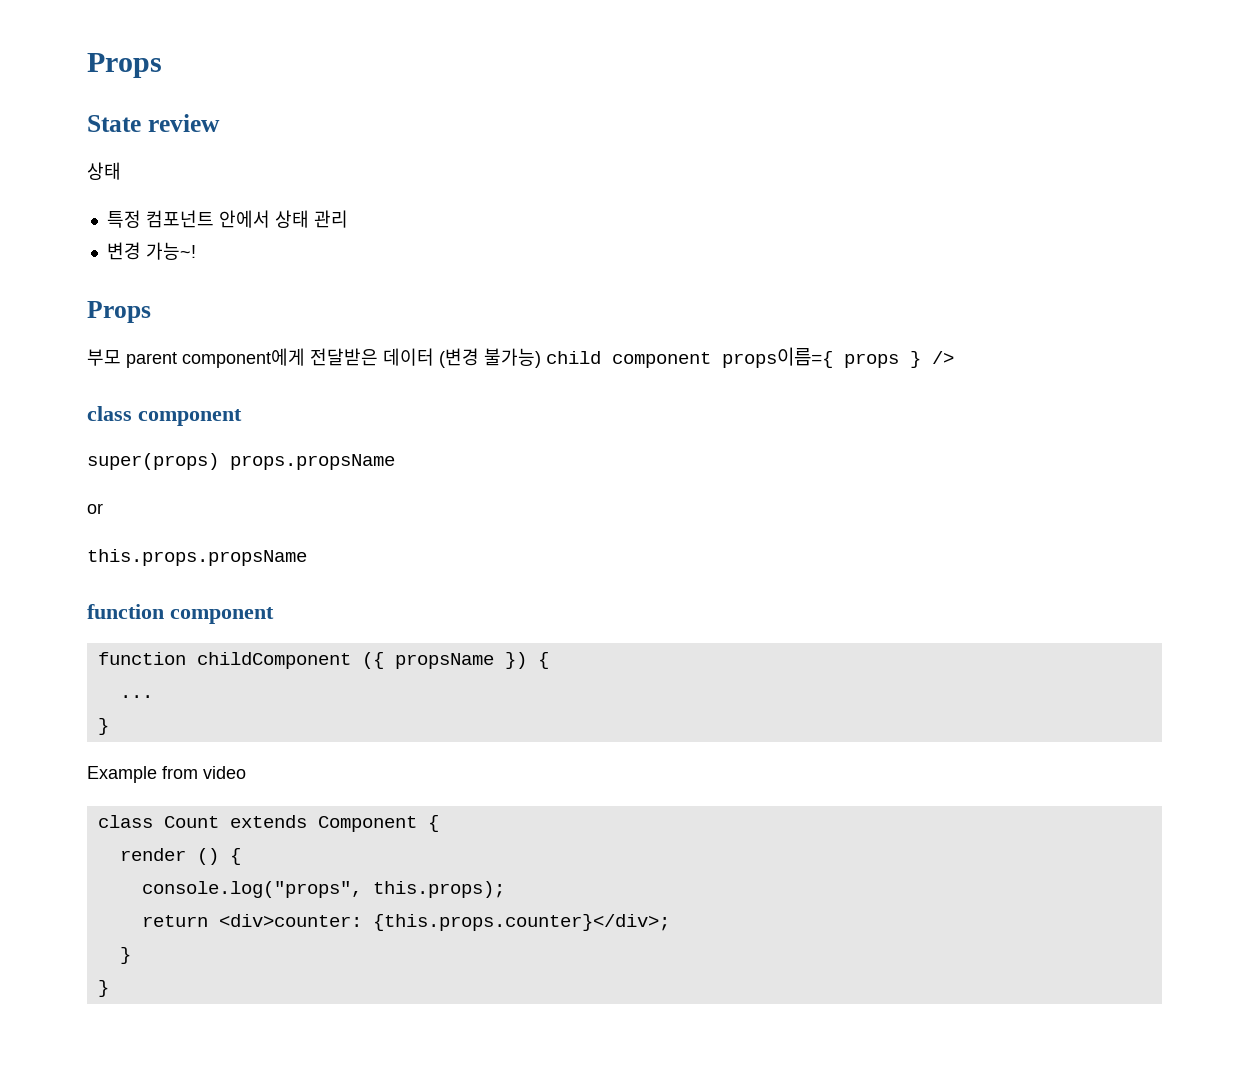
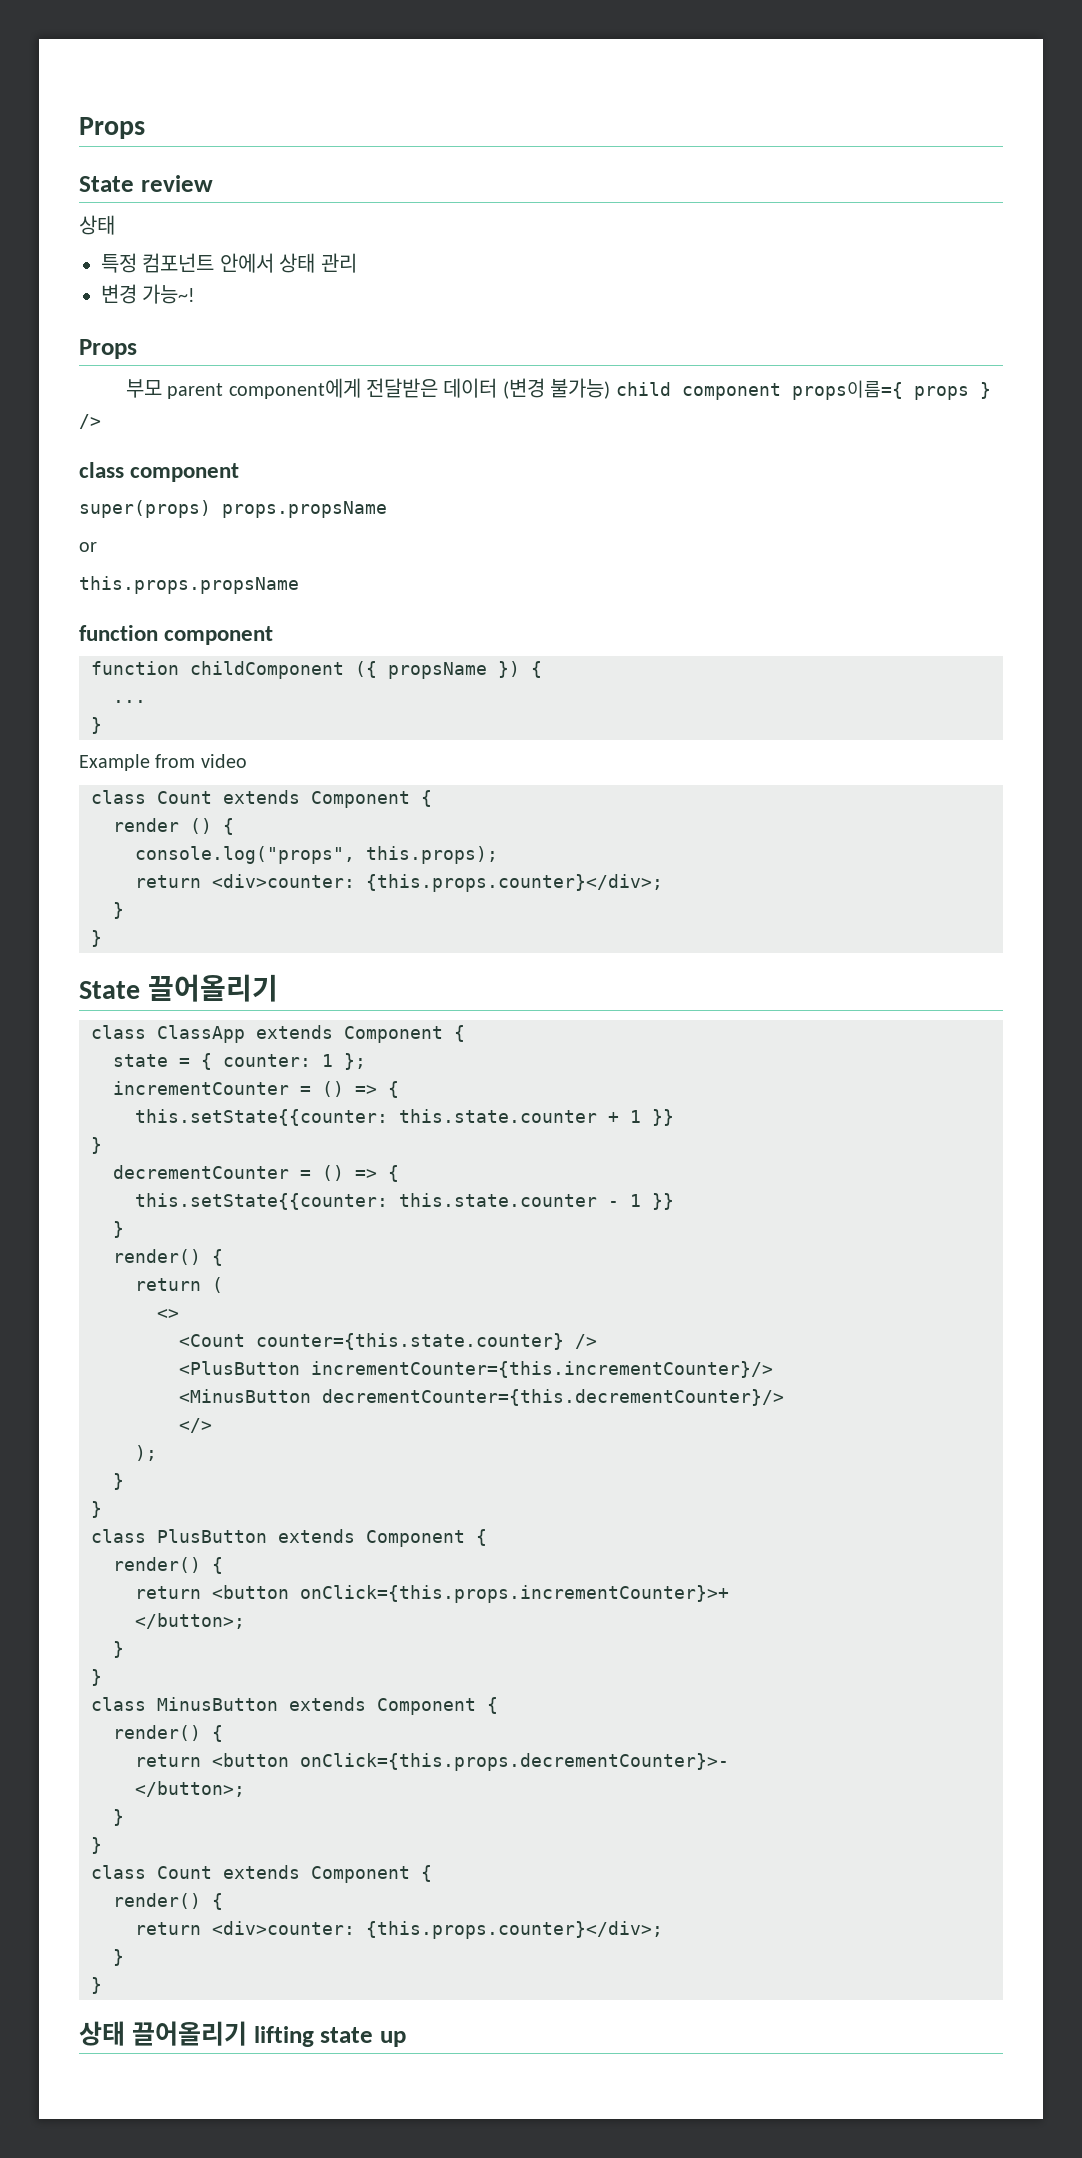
+ State 끌어올리기
+ class ClassApp extends Component {
+ state = { counter: 1 };
+ incrementCounter = () => {
+ this.setState{{counter: this.state.counter + 1 }}
+ }
+ decrementCounter = () => {
+ this.setState{{counter: this.state.counter - 1 }}
+ }
+ render() {
+ return (
+ <>
+ <Count counter={this.state.counter} />
+ <PlusButton incrementCounter={this.incrementCounter}/>
+ <MinusButton decrementCounter={this.decrementCounter}/>
+ </>
+ );
+ }
+ }
+ class PlusButton extends Component {
+ render() {
+ return <button onClick={this.props.incrementCounter}>+
+ </button>;
+ }
+ }
+ class MinusButton extends Component {
+ render() {
+ return <button onClick={this.props.decrementCounter}>-
+ </button>;
+ }
+ }
+ class Count extends Component {
+ render() {
+ return <div>counter: {this.props.counter}</div>;
+ }
+ }
+ 상태 끌어올리기 lifting state up

